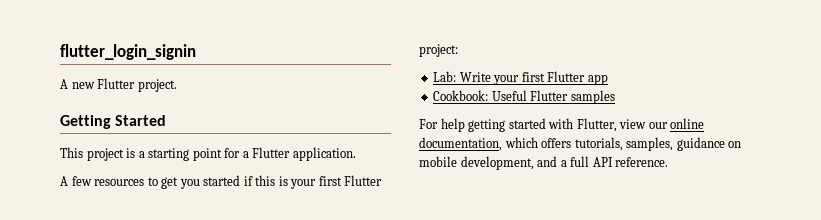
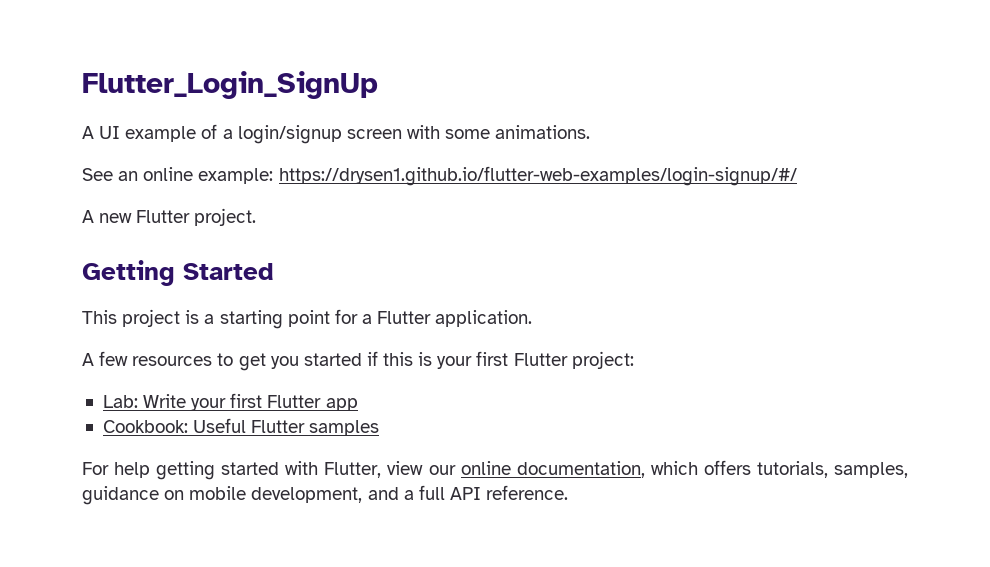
- flutter_login_signin
+ Flutter_Login_SignUp
+ A UI example of a login/signup screen with some animations.
+ See an online example: https://drysen1.github.io/flutter-web-examples/login-signup/#/

